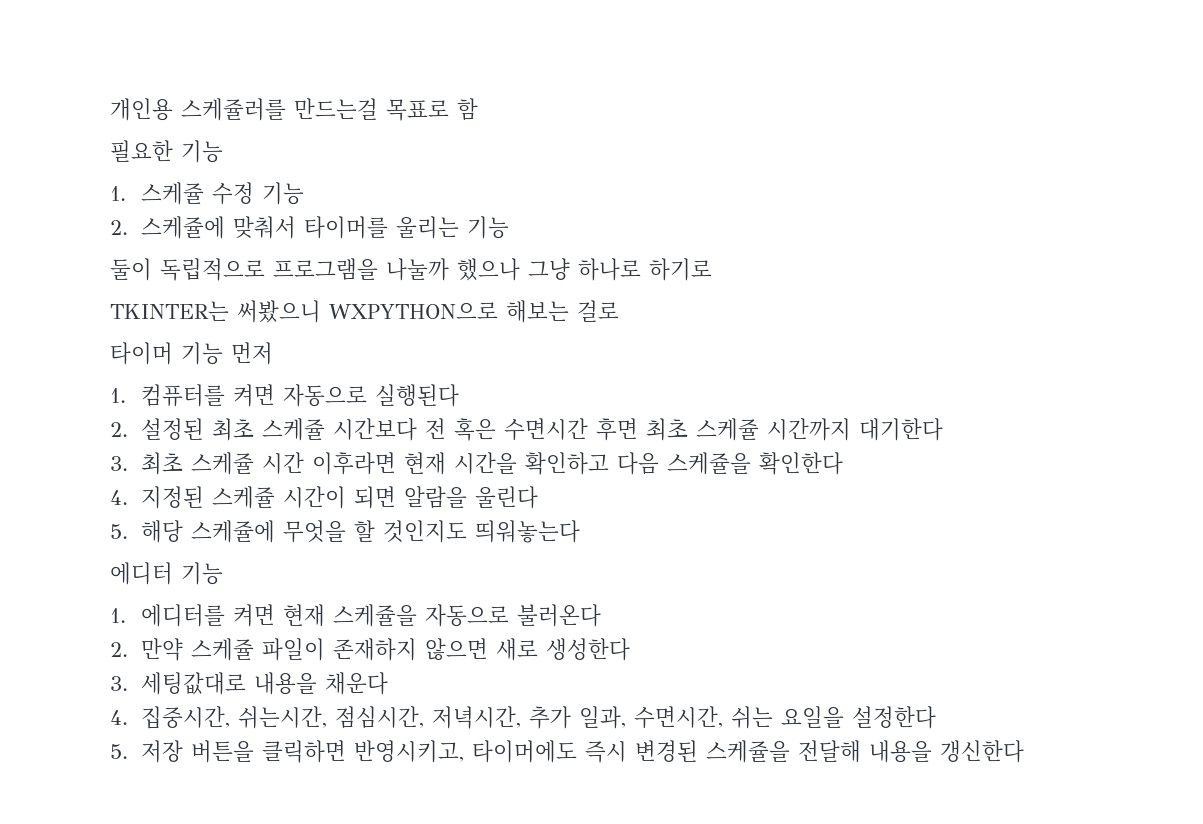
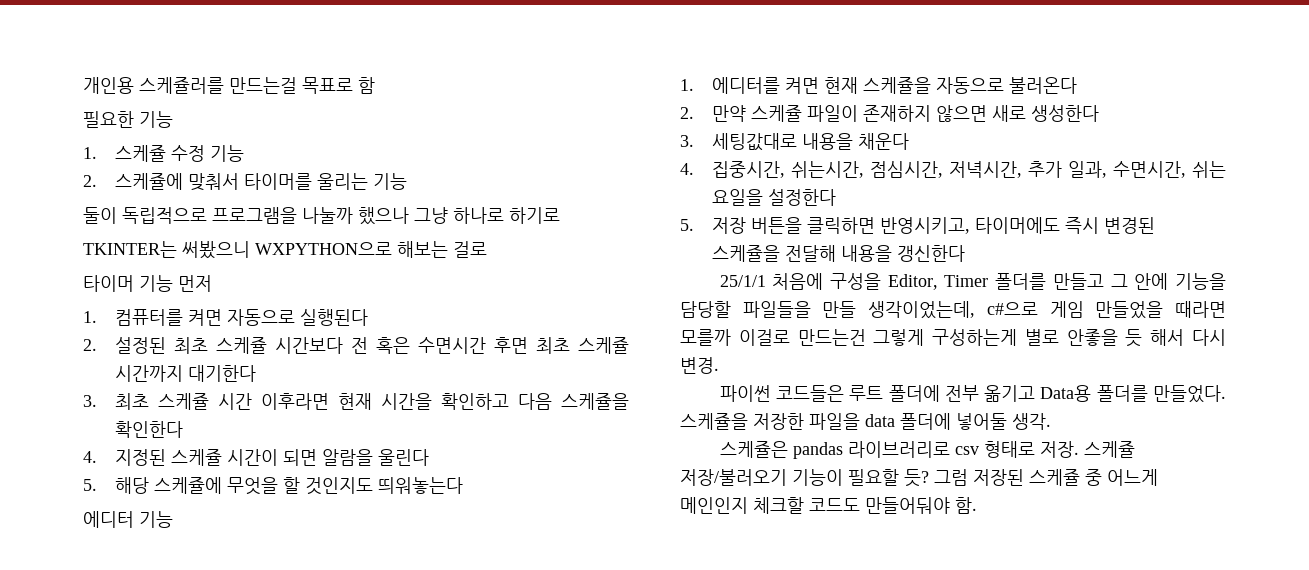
+ 25/1/1 처음에 구성을 Editor, Timer 폴더를 만들고 그 안에 기능을 담당할 파일들을 만들 생각이었는데, c#으로 게임 만들었을 때라면 모를까 이걸로 만드는건 그렇게 구성하는게 별로 안좋을 듯 해서 다시 변경.
+ 파이썬 코드들은 루트 폴더에 전부 옮기고 Data용 폴더를 만들었다. 스케쥴을 저장한 파일을 data 폴더에 넣어둘 생각.
+ 스케쥴은 pandas 라이브러리로 csv 형태로 저장. 스케쥴 저장/불러오기 기능이 필요할 듯? 그럼 저장된 스케쥴 중 어느게 메인인지 체크할 코드도 만들어둬야 함.

